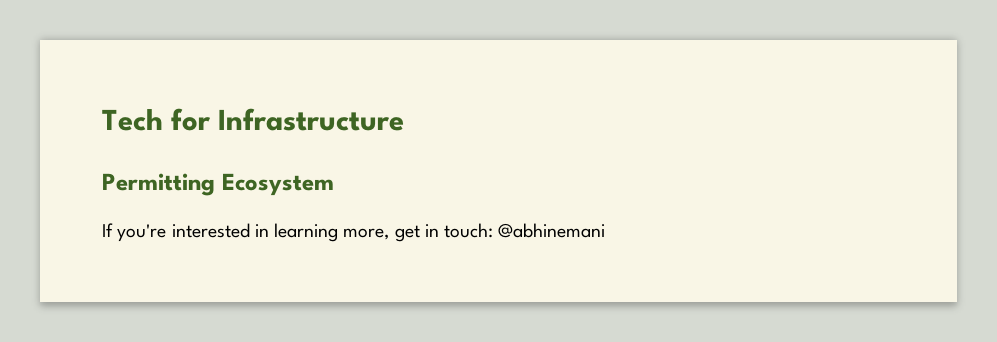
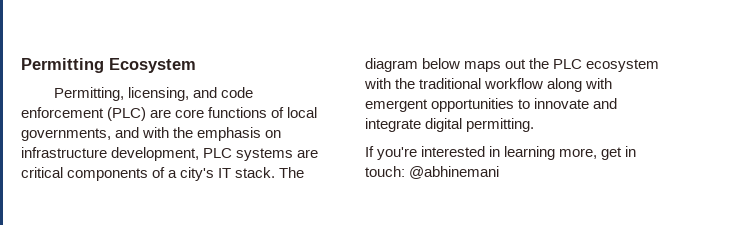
- Tech for Infrastructure
+ Permitting, licensing, and code enforcement (PLC) are core functions of local governments, and with the emphasis on infrastructure development, PLC systems are critical components of a city's IT stack. The diagram below maps out the PLC ecosystem with the traditional workflow along with emergent opportunities to innovate and integrate digital permitting.

